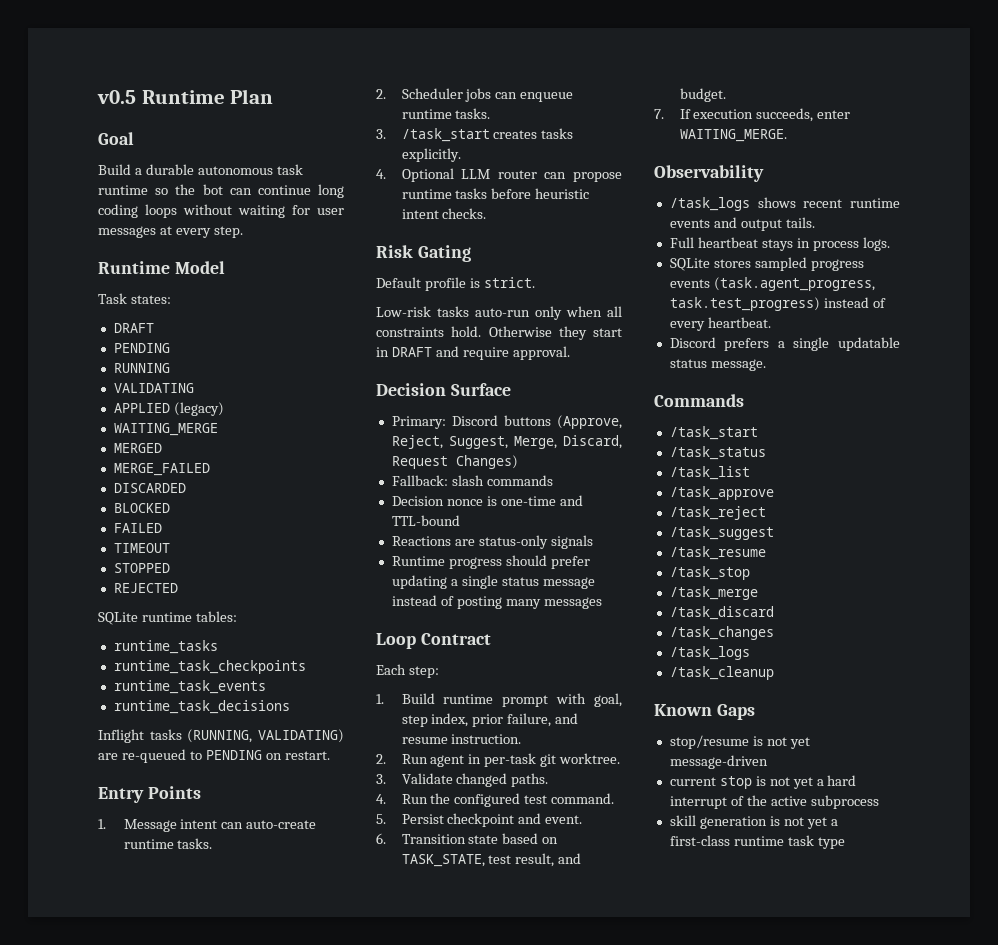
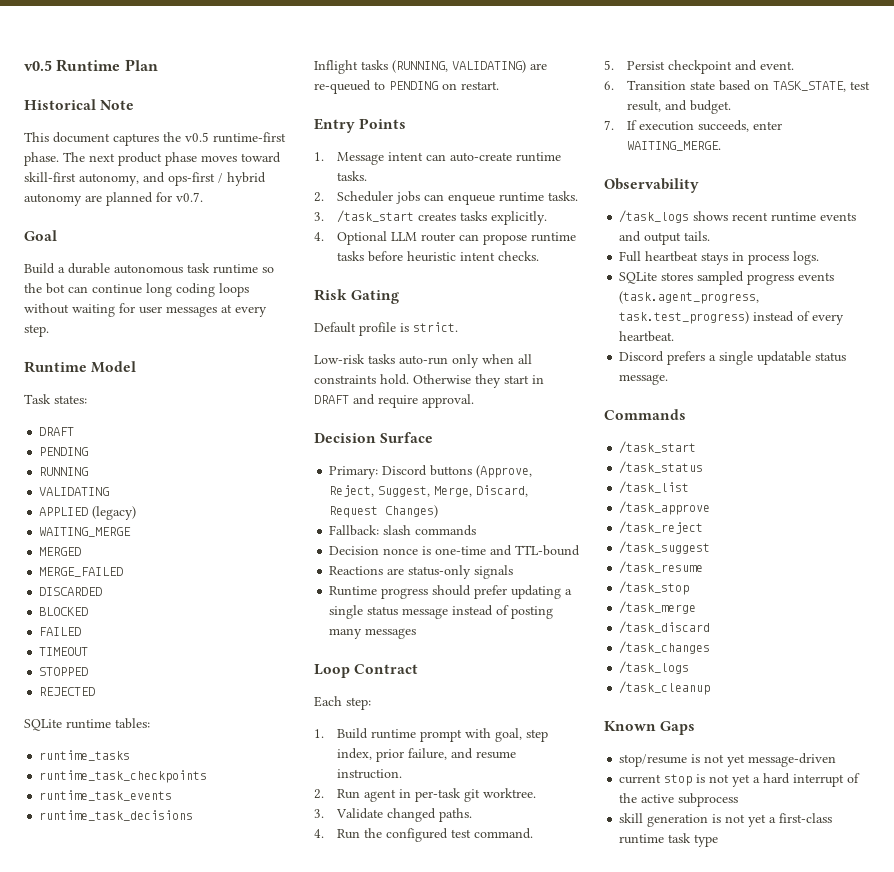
+ Historical Note
+ This document captures the v0.5 runtime-first phase. The next product phase moves toward skill-first autonomy, and ops-first / hybrid autonomy are planned for v0.7.

